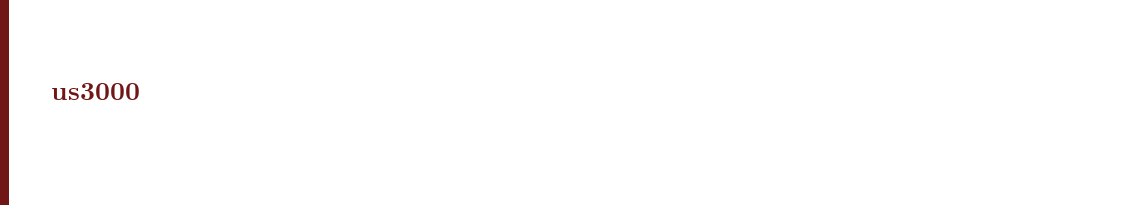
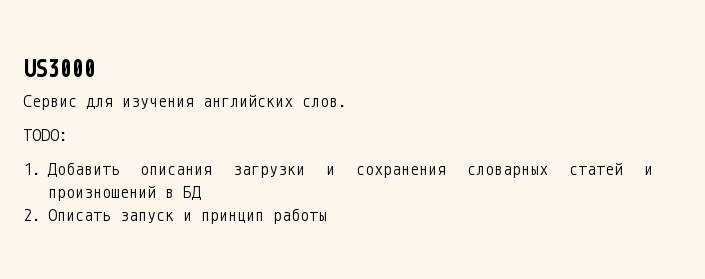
- us3000
+ US3000
+ Сервис для изучения английских слов.
+ TODO:
+ 1. Добавить описания загрузки и сохранения словарных статей и произношений в БД
+ 2. Описать запуск и принцип работы

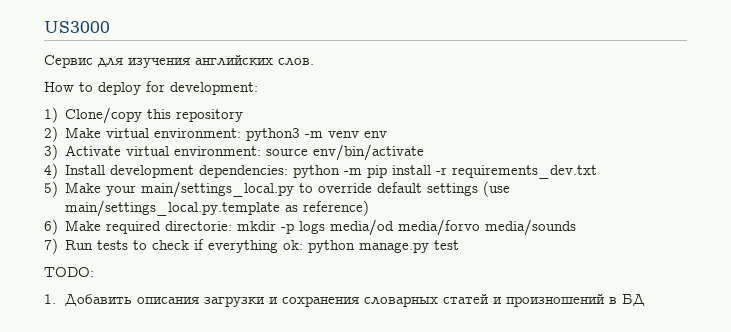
+ How to deploy for development:
+ 1) Clone/copy this repository
+ 2) Make virtual environment: python3 -m venv env
+ 3) Activate virtual environment: source env/bin/activate
+ 4) Install development dependencies: python -m pip install -r requirements_dev.txt
+ 5) Make your main/settings_local.py to override default settings (use main/settings_local.py.template as reference)
+ 6) Make required directorie: mkdir -p logs media/od media/forvo media/sounds
+ 7) Run tests to check if everything ok: python manage.py test
- 2. Описать запуск и принцип работы

